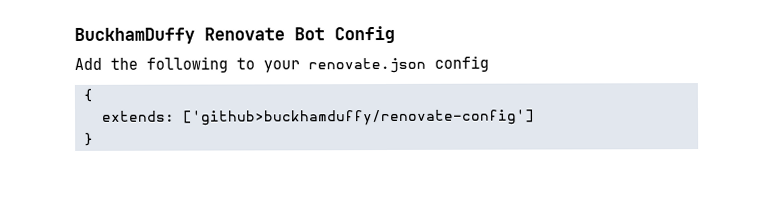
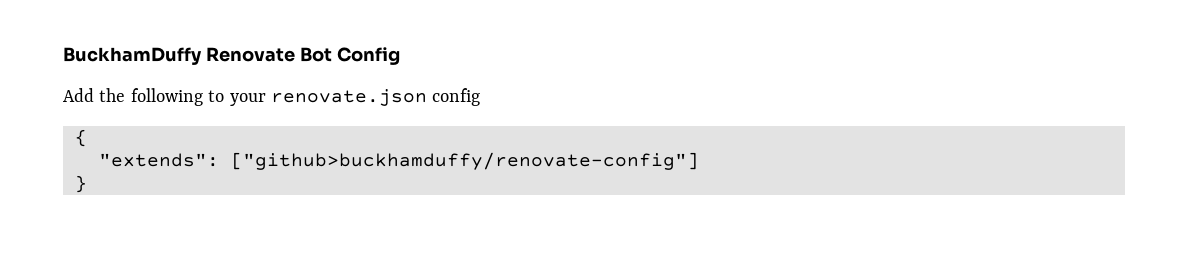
- extends: ['github>buckhamduffy/renovate-config']
+ "extends": ["github>buckhamduffy/renovate-config"]

